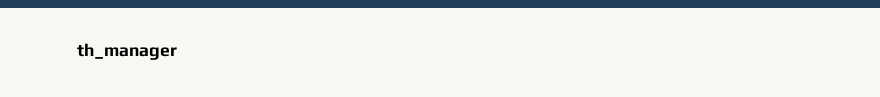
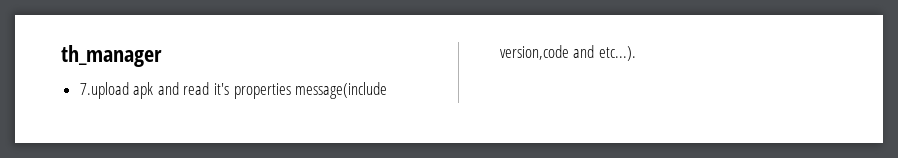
+ 7.upload apk and read it's properties message(include version,code and etc...).

